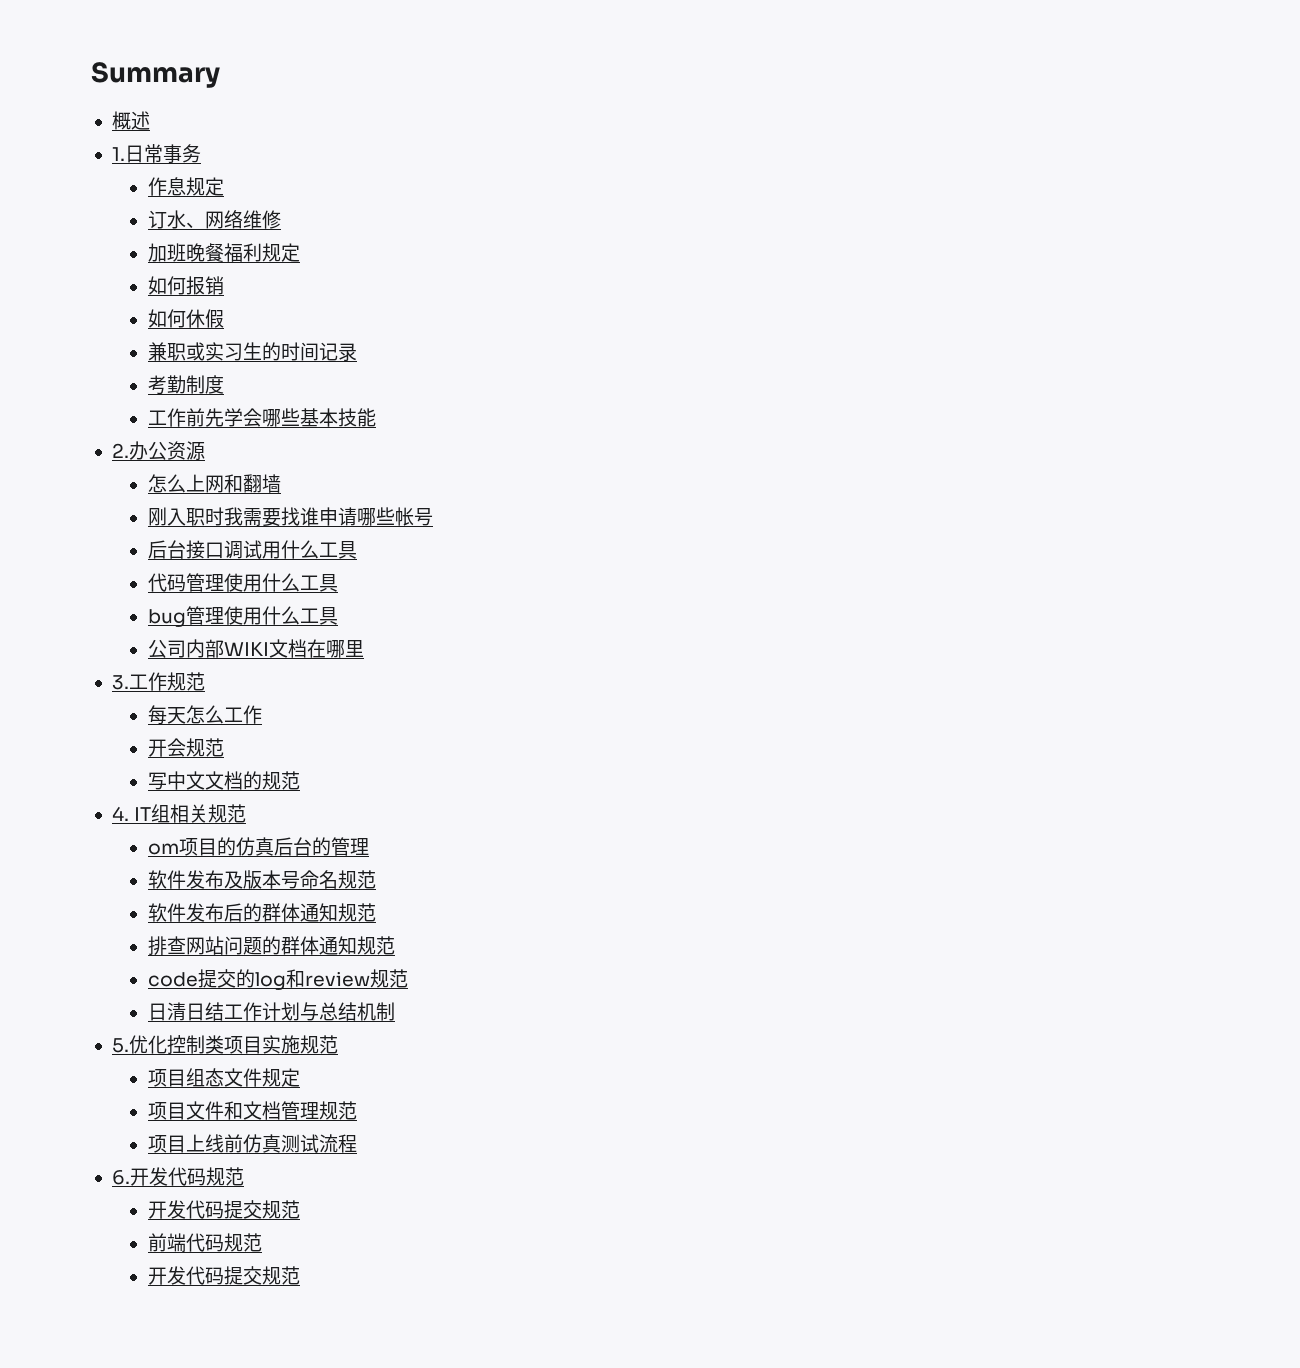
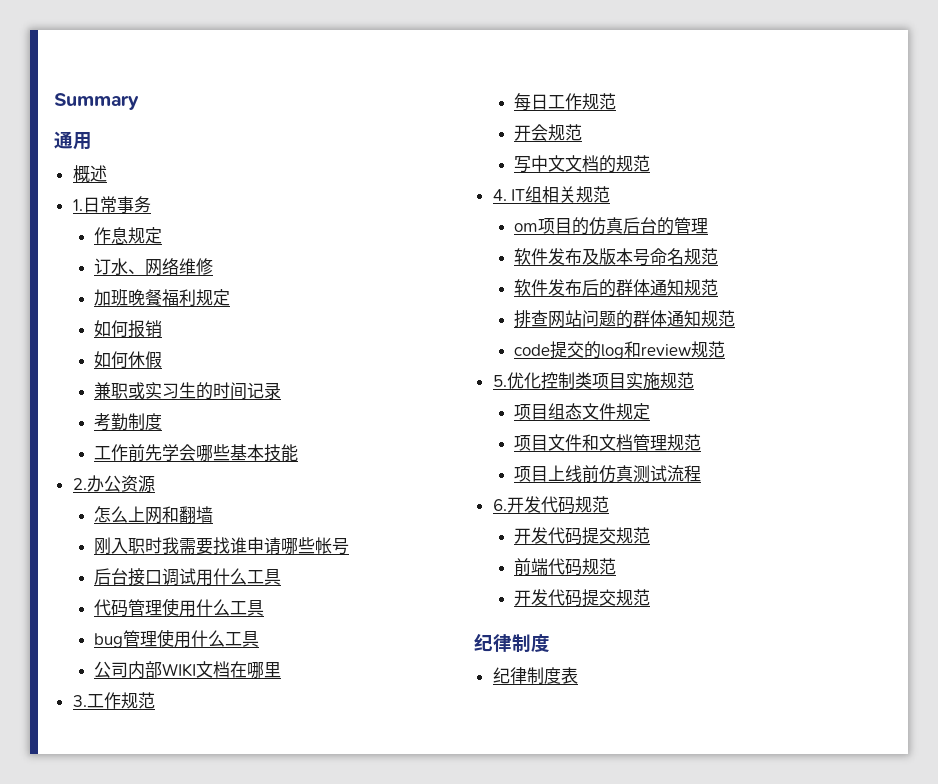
+ 通用
- 每天怎么工作
+ 每日工作规范
- 日清日结工作计划与总结机制
  前端代码规范
  开发代码提交规范
+ 纪律制度
+ 纪律制度表

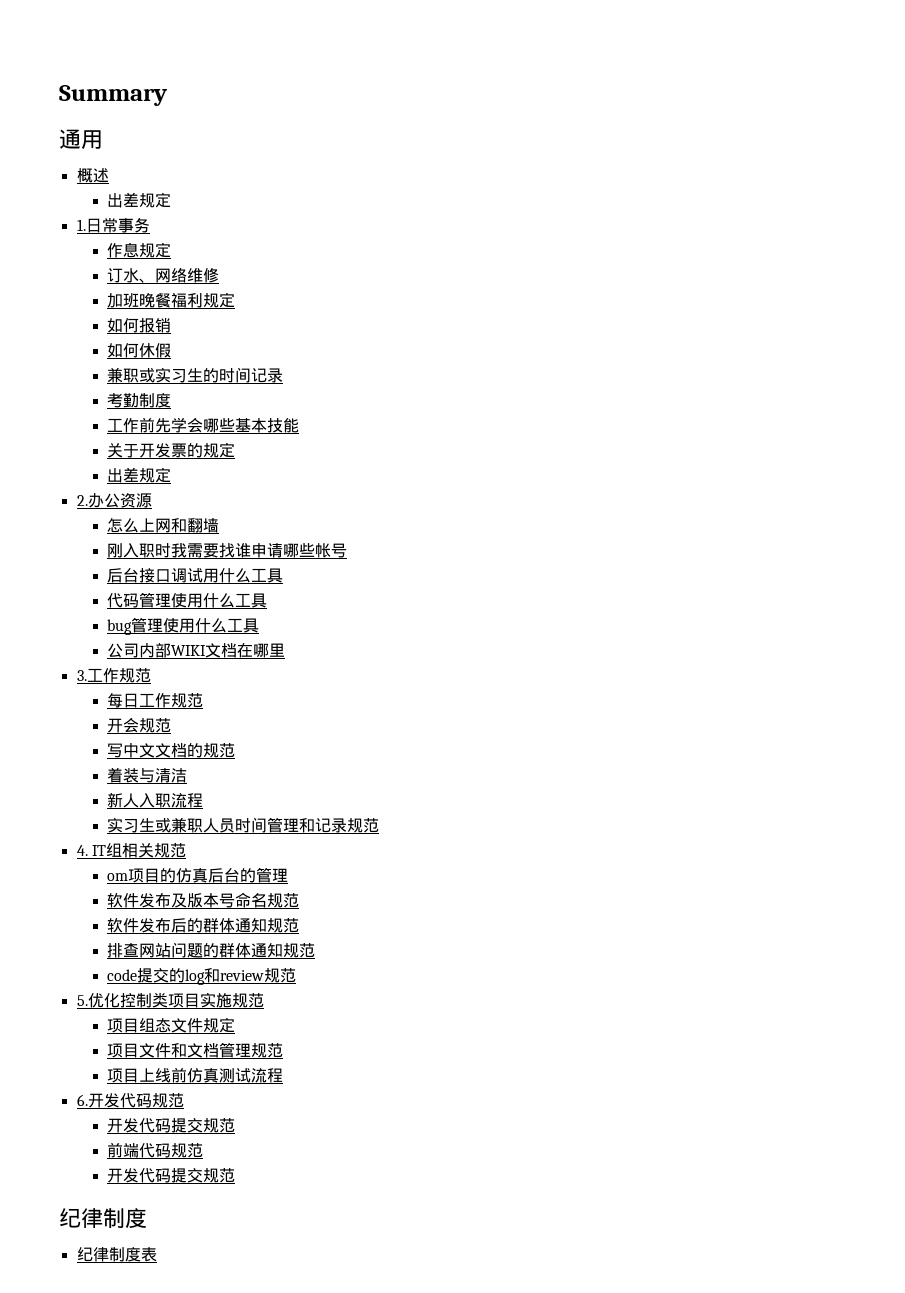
  概述
+ 出差规定
+ 关于开发票的规定
+ 出差规定
+ 着装与清洁
+ 新人入职流程
+ 实习生或兼职人员时间管理和记录规范

